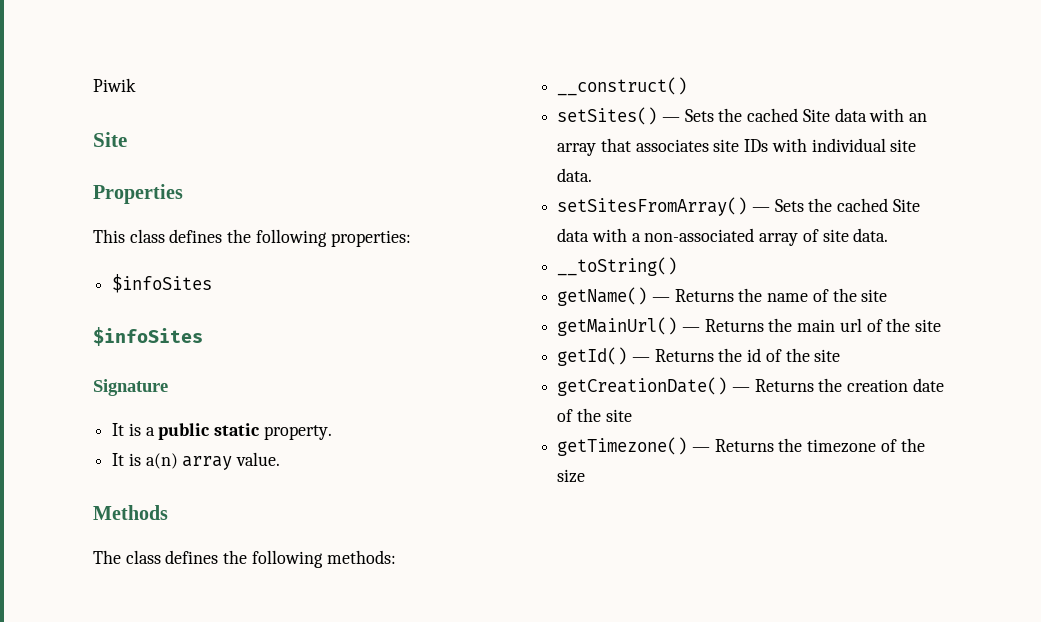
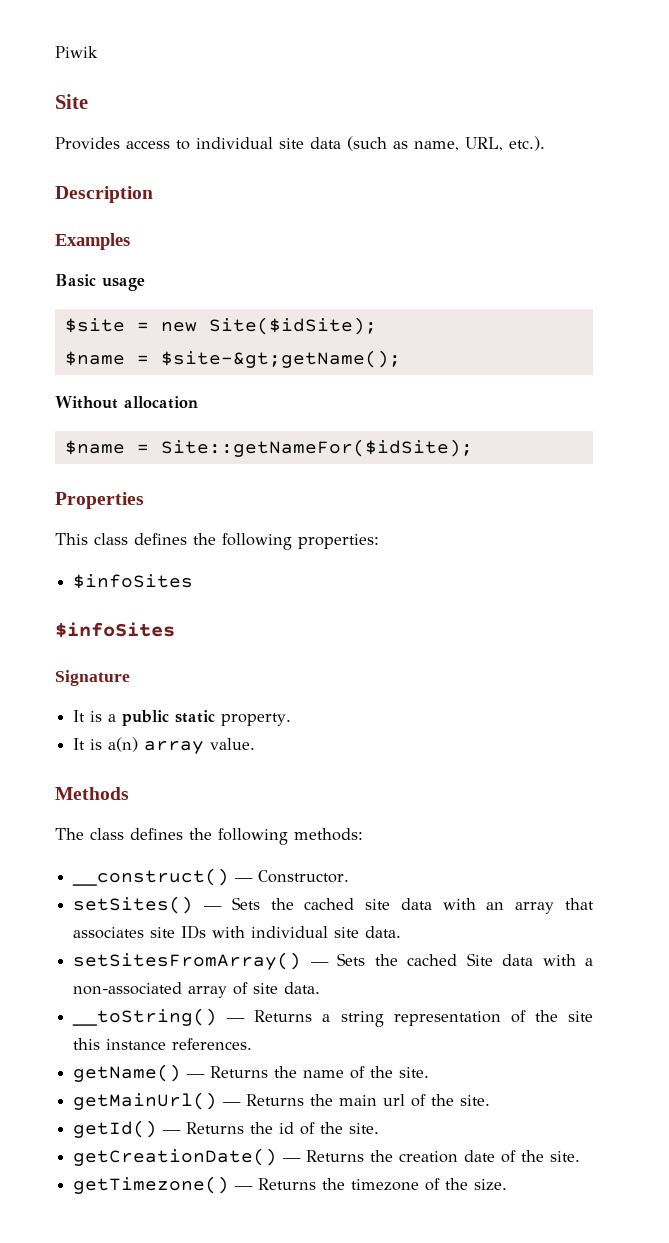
+ Provides access to individual site data (such as name, URL, etc.).
+ Description
+ Examples
+ Basic usage
+ $site = new Site($idSite);
+ $name = $site-&gt;getName();
+ Without allocation
+ $name = Site::getNameFor($idSite);
- __construct()
+ __construct() — Constructor.
- setSites() — Sets the cached Site data with an array that associates site IDs with individual site data.
+ setSites() — Sets the cached site data with an array that associates site IDs with individual site data.
- __toString()
+ __toString() — Returns a string representation of the site this instance references.
- getName() — Returns the name of the site
+ getName() — Returns the name of the site.
- getMainUrl() — Returns the main url of the site
+ getMainUrl() — Returns the main url of the site.
- getId() — Returns the id of the site
+ getId() — Returns the id of the site.
- getCreationDate() — Returns the creation date of the site
+ getCreationDate() — Returns the creation date of the site.
- getTimezone() — Returns the timezone of the size
+ getTimezone() — Returns the timezone of the size.

